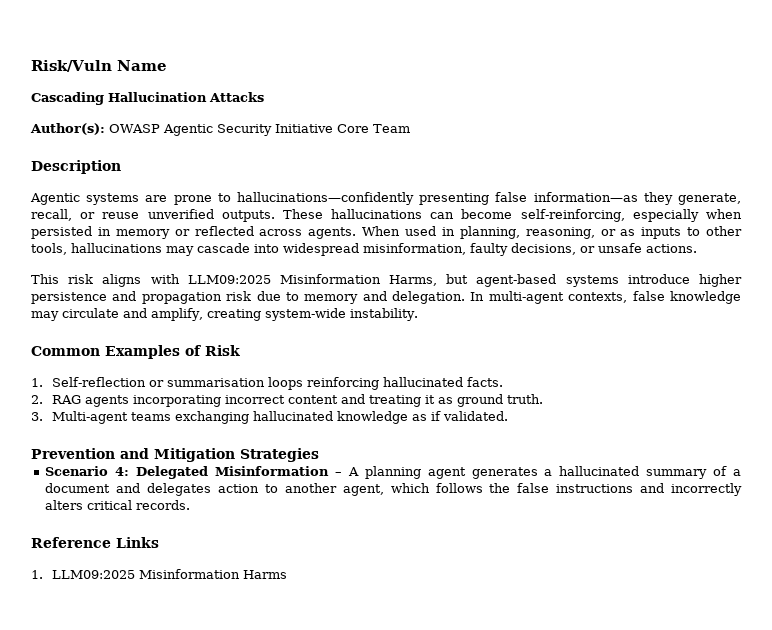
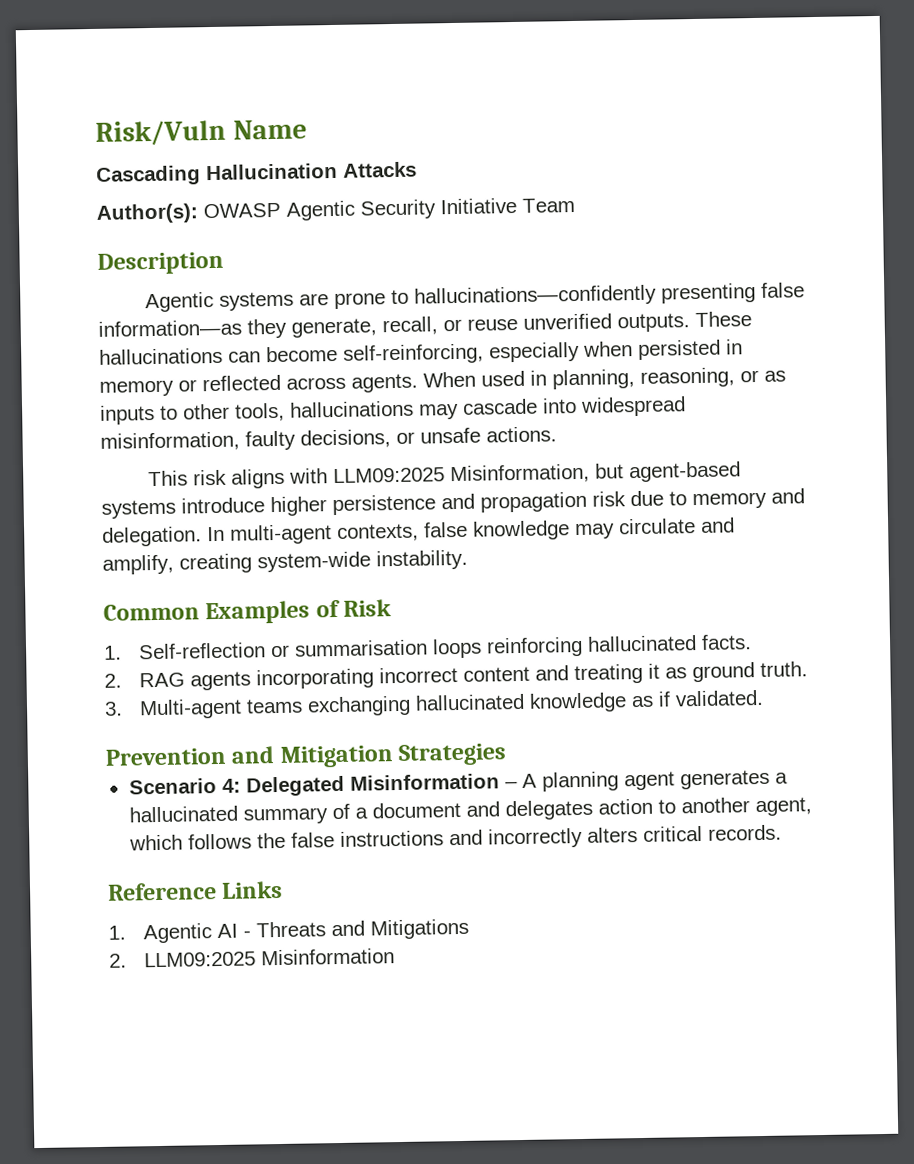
- Author(s): OWASP Agentic Security Initiative Core Team
+ Author(s): OWASP Agentic Security Initiative Team
- This risk aligns with LLM09:2025 Misinformation Harms, but agent-based systems introduce higher persistence and propagation risk due to memory and delegation.
+ This risk aligns with LLM09:2025 Misinformation, but agent-based systems introduce higher persistence and propagation risk due to memory and delegation.
- 1. LLM09:2025 Misinformation Harms
+ 1. Agentic AI - Threats and Mitigations
+ 2. LLM09:2025 Misinformation

